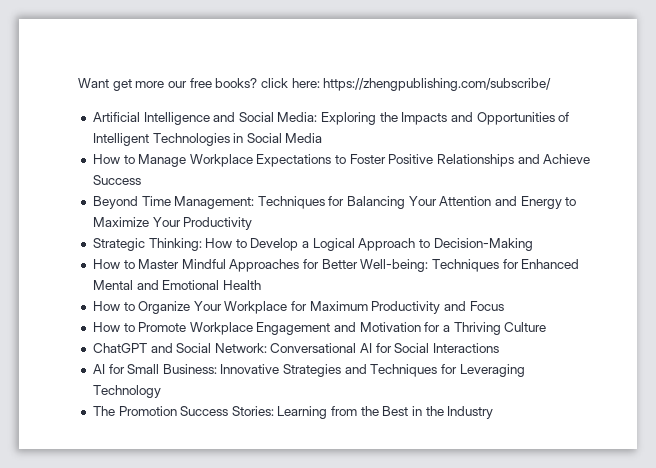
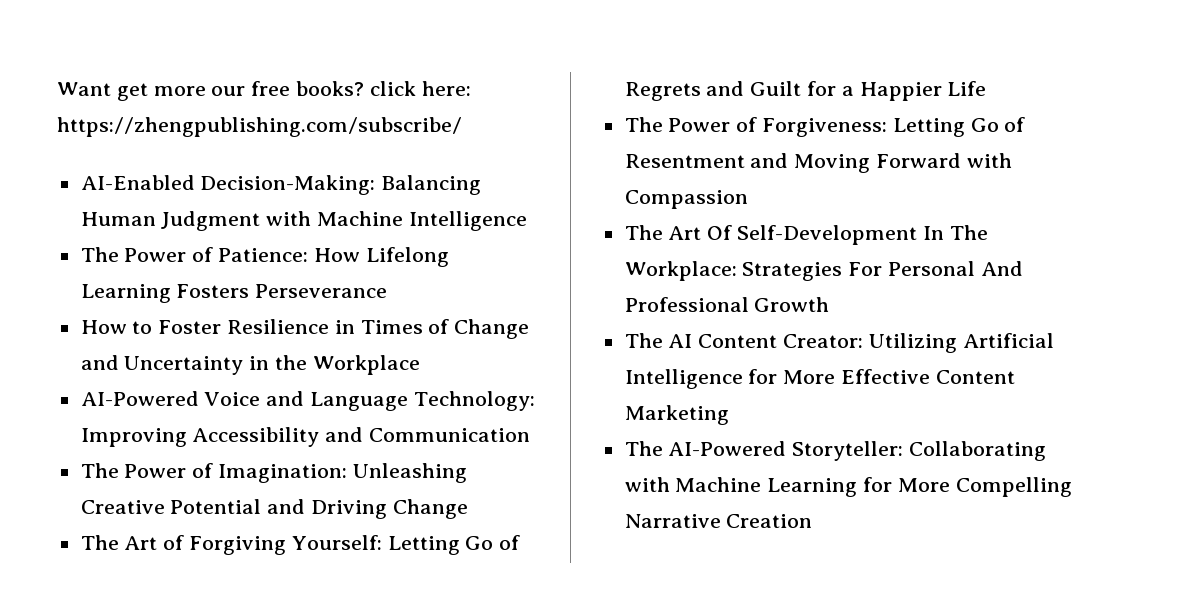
- Artificial Intelligence and Social Media: Exploring the Impacts and Opportunities of Intelligent Technologies in Social Media
- How to Manage Workplace Expectations to Foster Positive Relationships and Achieve Success
- Beyond Time Management: Techniques for Balancing Your Attention and Energy to Maximize Your Productivity
- Strategic Thinking: How to Develop a Logical Approach to Decision-Making
- How to Master Mindful Approaches for Better Well-being: Techniques for Enhanced Mental and Emotional Health
- How to Organize Your Workplace for Maximum Productivity and Focus
- How to Promote Workplace Engagement and Motivation for a Thriving Culture
- ChatGPT and Social Network: Conversational AI for Social Interactions
- AI for Small Business: Innovative Strategies and Techniques for Leveraging Technology
- The Promotion Success Stories: Learning from the Best in the Industry
+ AI-Enabled Decision-Making: Balancing Human Judgment with Machine Intelligence
+ The Power of Patience: How Lifelong Learning Fosters Perseverance
+ How to Foster Resilience in Times of Change and Uncertainty in the Workplace
+ AI-Powered Voice and Language Technology: Improving Accessibility and Communication
+ The Power of Imagination: Unleashing Creative Potential and Driving Change
+ The Art of Forgiving Yourself: Letting Go of Regrets and Guilt for a Happier Life
+ The Power of Forgiveness: Letting Go of Resentment and Moving Forward with Compassion
+ The Art Of Self-Development In The Workplace: Strategies For Personal And Professional Growth
+ The AI Content Creator: Utilizing Artificial Intelligence for More Effective Content Marketing
+ The AI-Powered Storyteller: Collaborating with Machine Learning for More Compelling Narrative Creation

